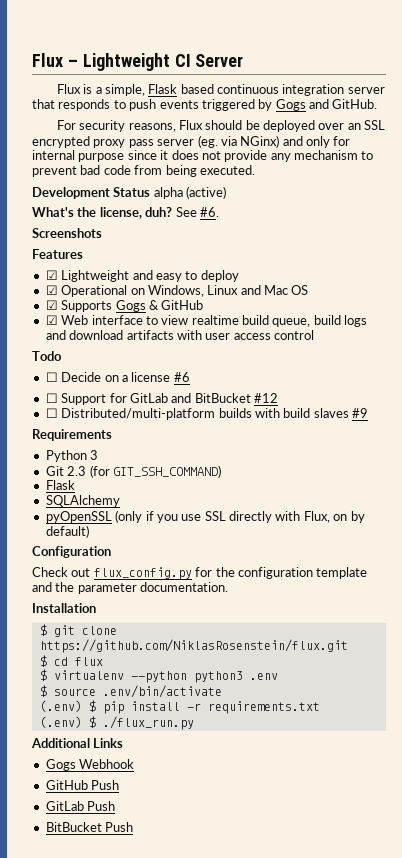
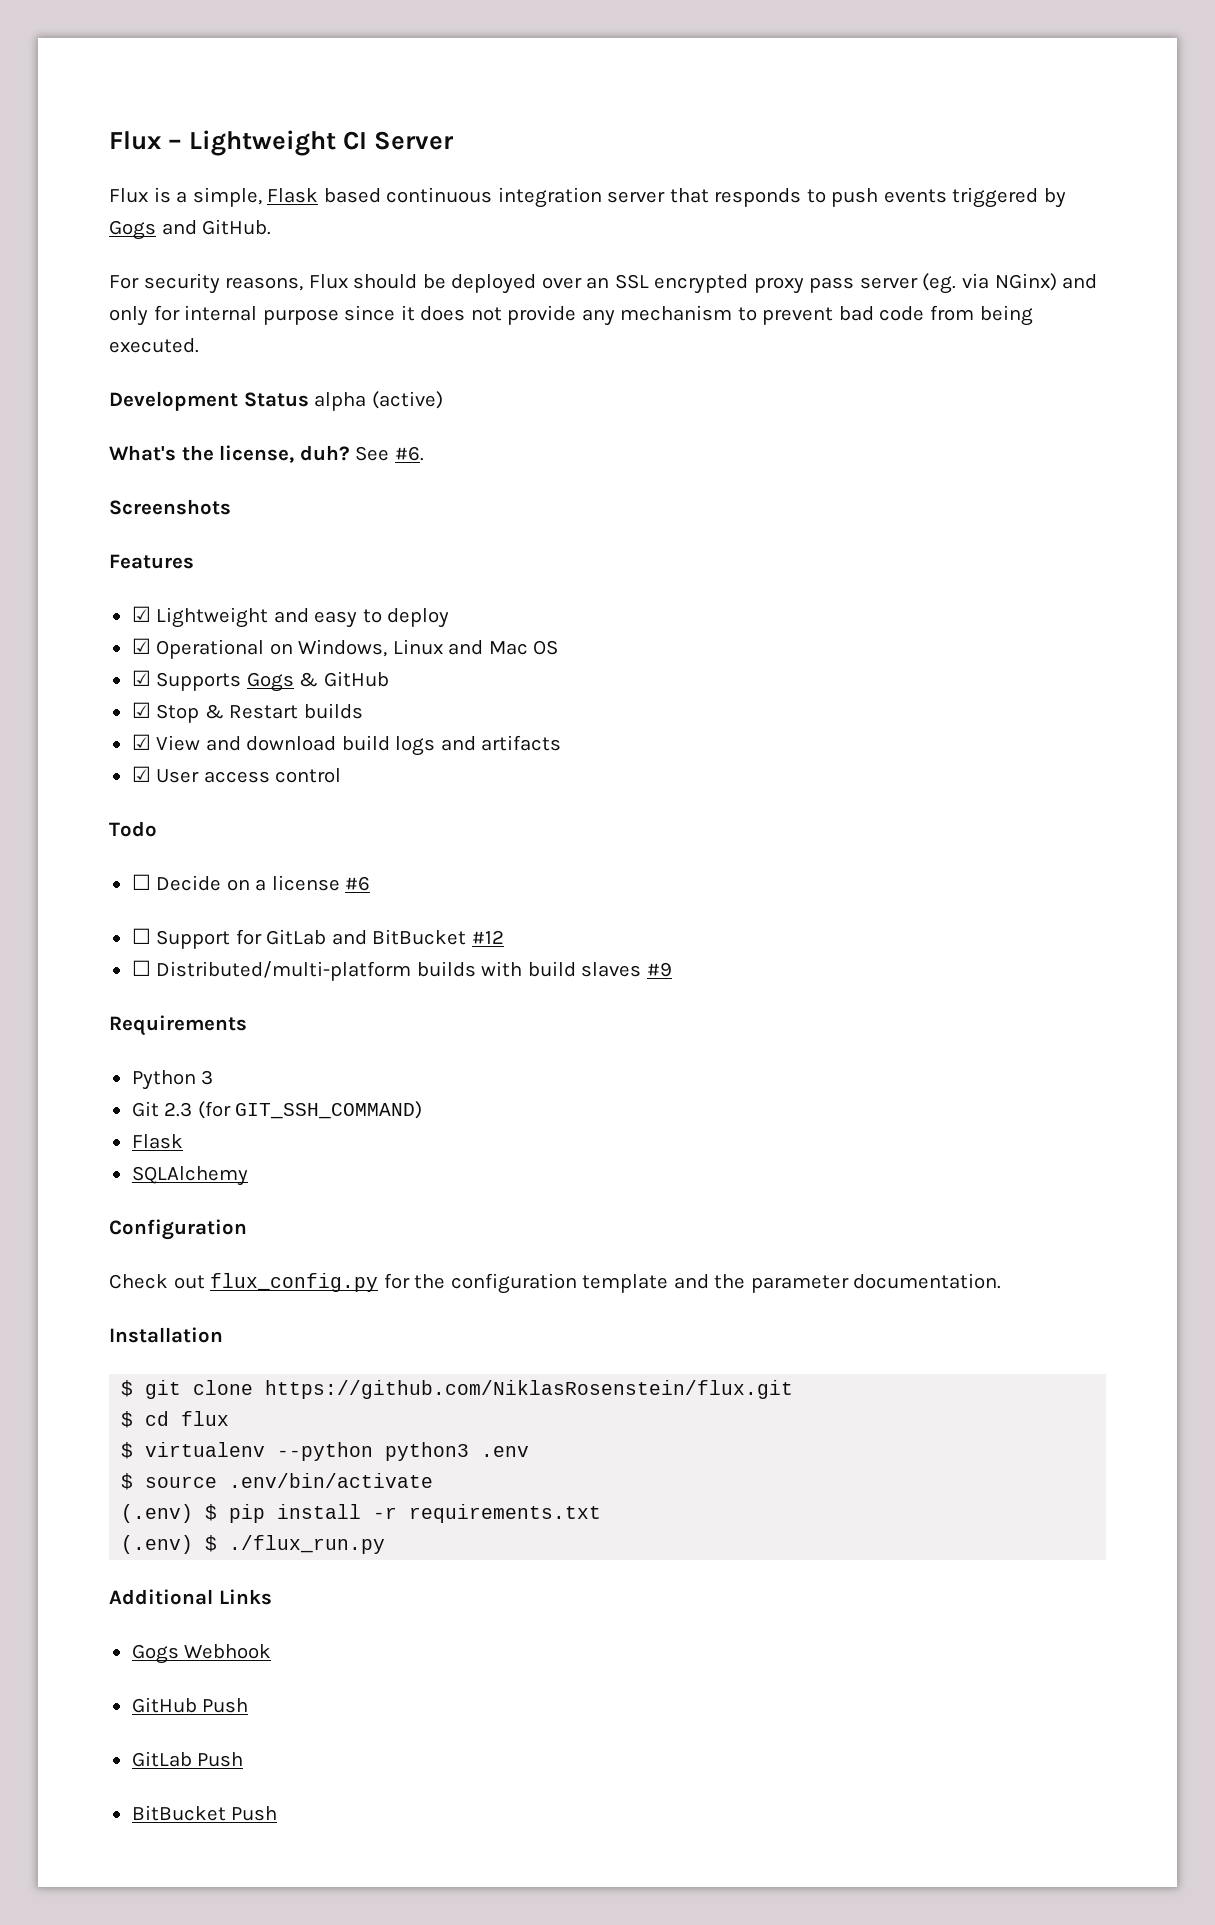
- ☑ Web interface to view realtime build queue, build logs and download artifacts with user access control
+ ☑ Stop & Restart builds
+ ☑ View and download build logs and artifacts
+ ☑ User access control
- pyOpenSSL (only if you use SSL directly with Flux, on by default)

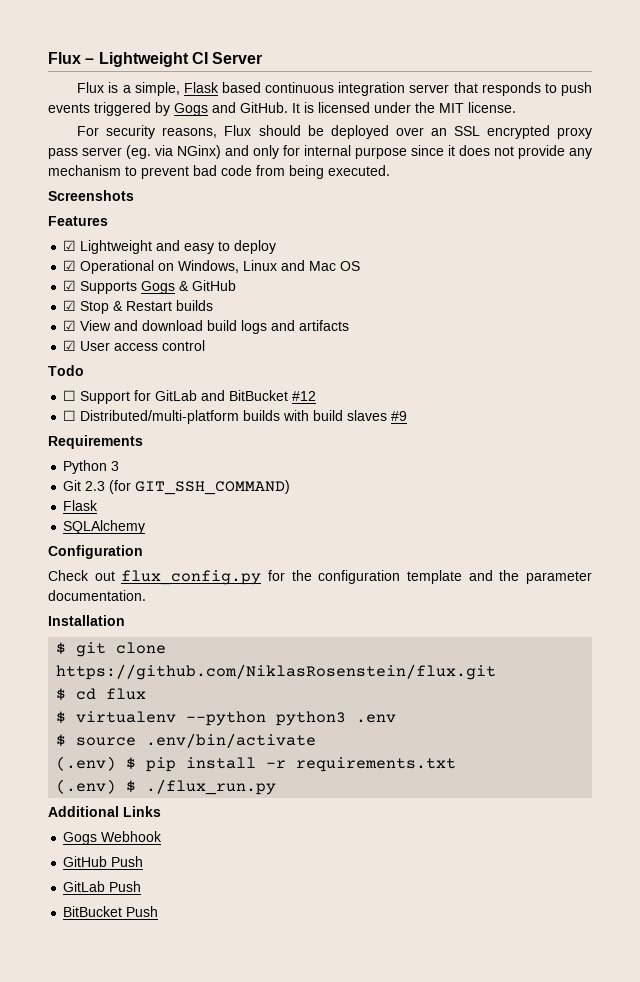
+ It is licensed under the MIT license.
- Development Status alpha (active)
- What's the license, duh? See #6.
- ☐ Decide on a license #6

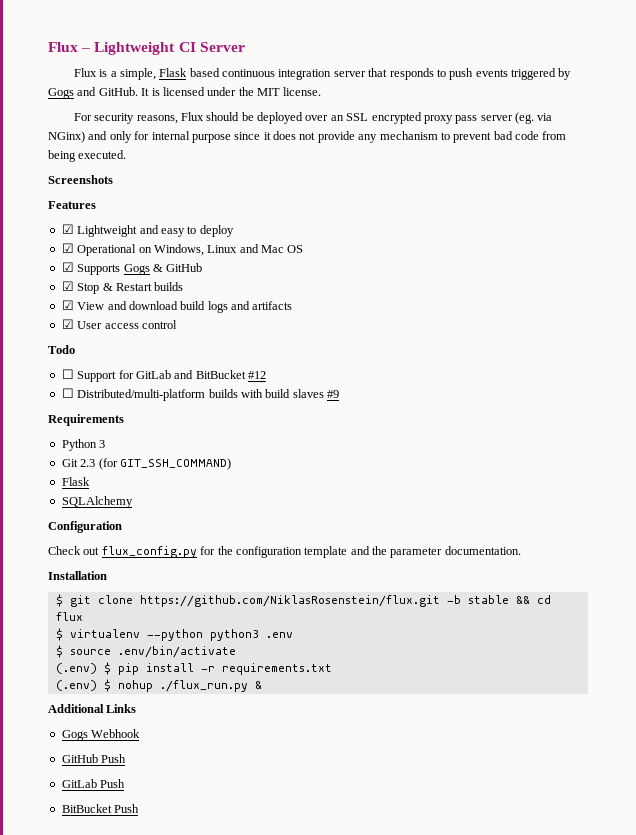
- $ git clone https://github.com/NiklasRosenstein/flux.git
- $ cd flux
+ $ git clone https://github.com/NiklasRosenstein/flux.git -b stable && cd flux
- (.env) $ ./flux_run.py
+ (.env) $ nohup ./flux_run.py &

